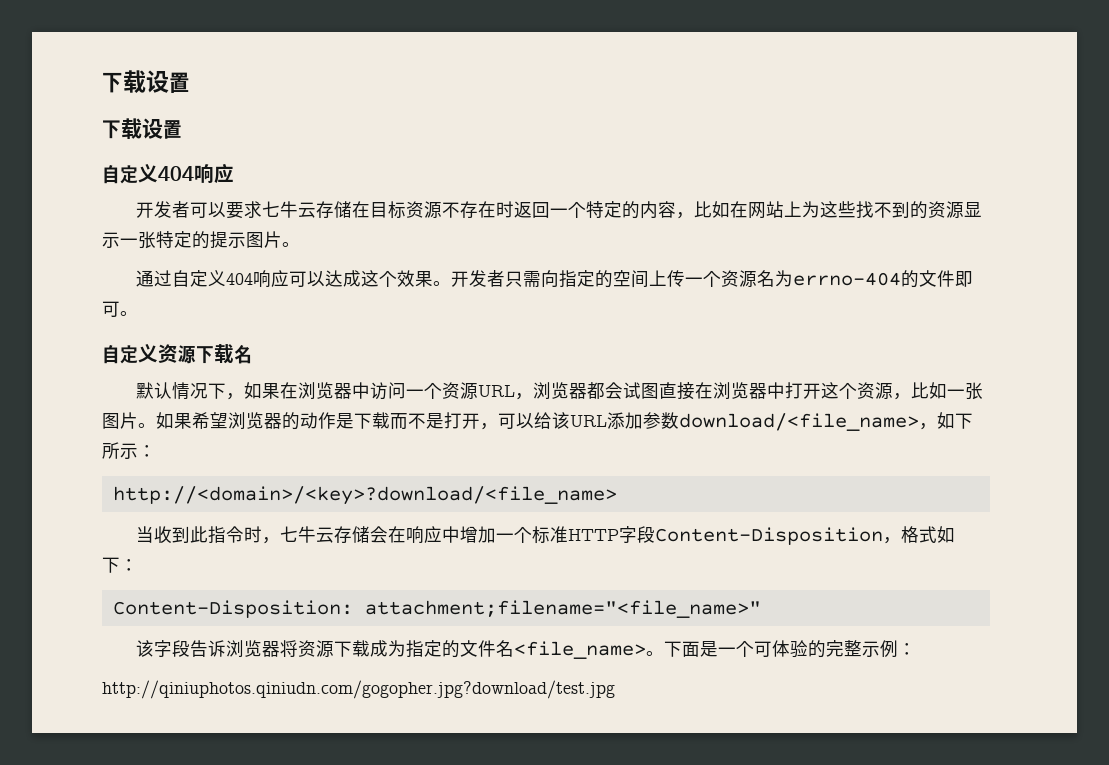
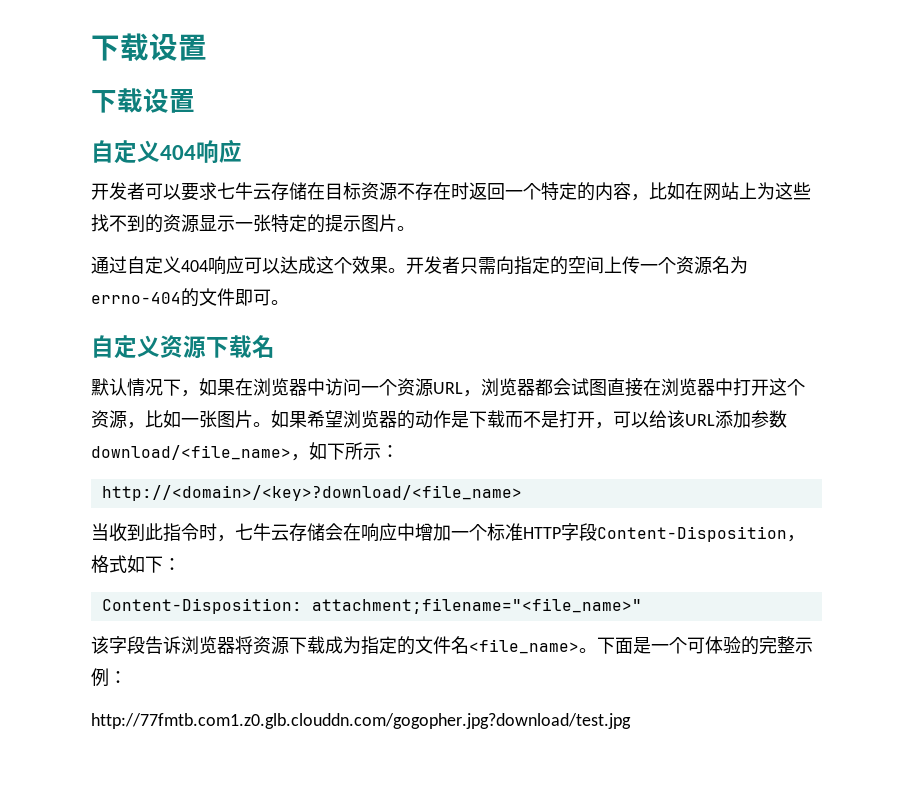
- http://qiniuphotos.qiniudn.com/gogopher.jpg?download/test.jpg
+ http://77fmtb.com1.z0.glb.clouddn.com/gogopher.jpg?download/test.jpg

